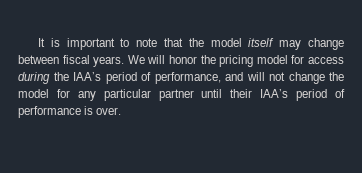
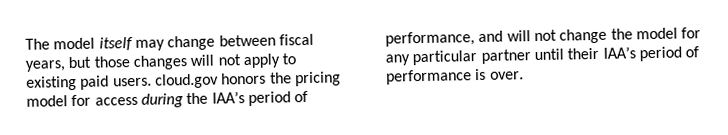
- It is important to note that the model itself may change between fiscal years. We will honor the pricing model for access during the IAA’s period of performance, and will not change the model for any particular partner until their IAA’s period of performance is over.
+ The model itself may change between fiscal years, but those changes will not apply to existing paid users. cloud.gov honors the pricing model for access during the IAA’s period of performance, and will not change the model for any particular partner until their IAA’s period of performance is over.

